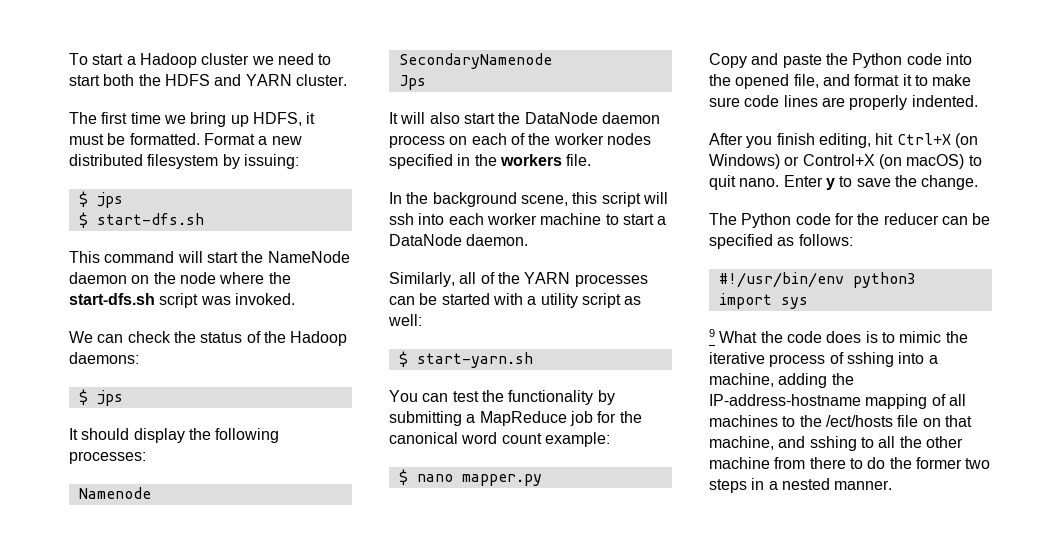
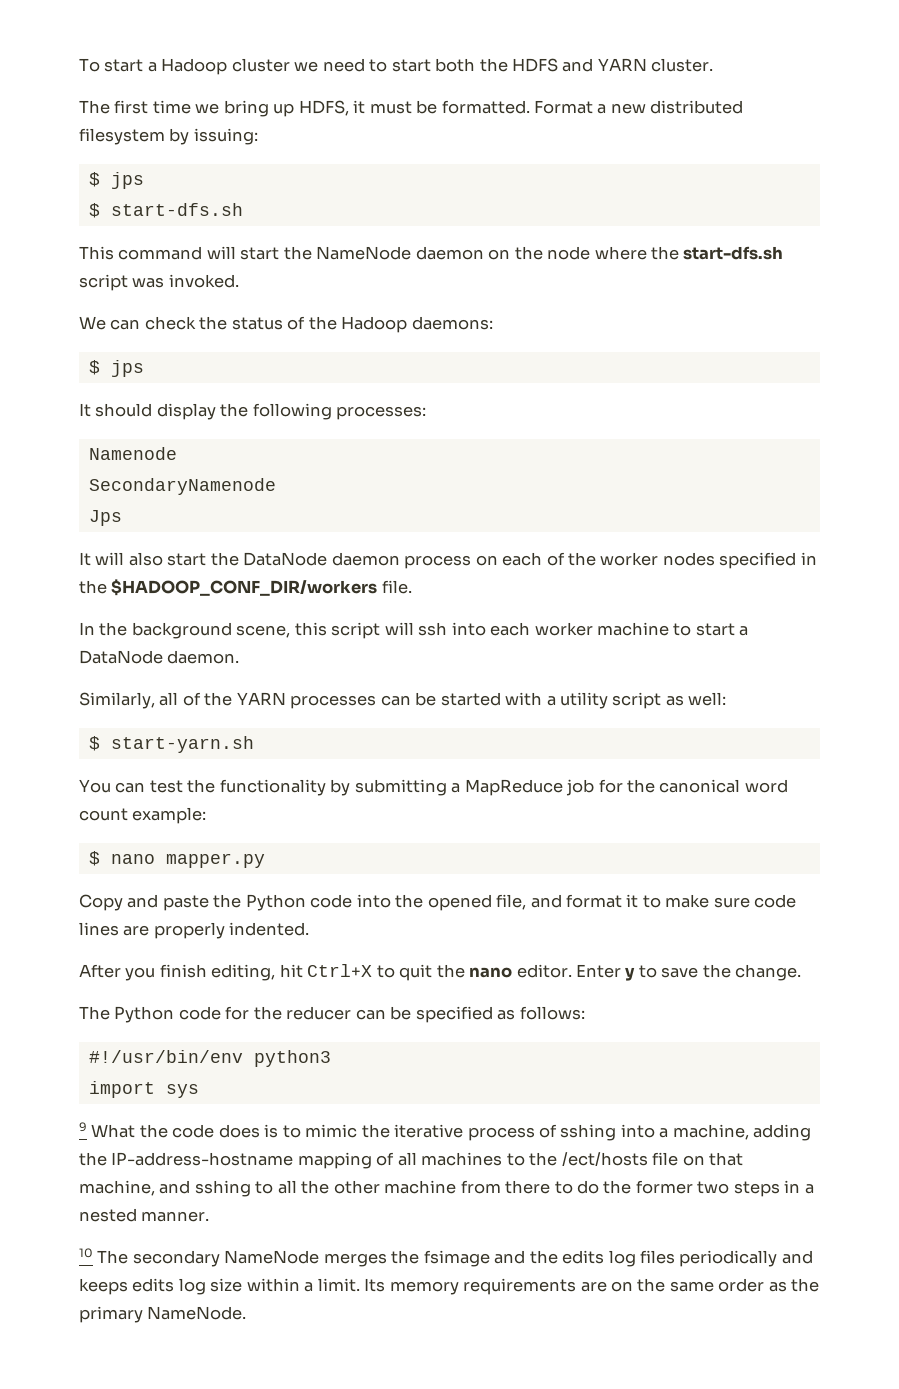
- It will also start the DataNode daemon process on each of the worker nodes specified in the workers file.
+ It will also start the DataNode daemon process on each of the worker nodes specified in the $HADOOP_CONF_DIR/workers file.
- After you finish editing, hit Ctrl+X (on Windows) or Control+X (on macOS) to quit nano.
+ After you finish editing, hit Ctrl+X to quit the nano editor.
+ 10 The secondary NameNode merges the fsimage and the edits log files periodically and keeps edits log size within a limit. Its memory requirements are on the same order as the primary NameNode.

